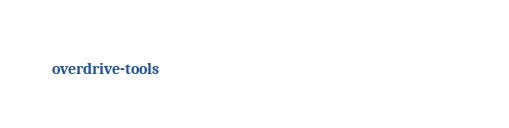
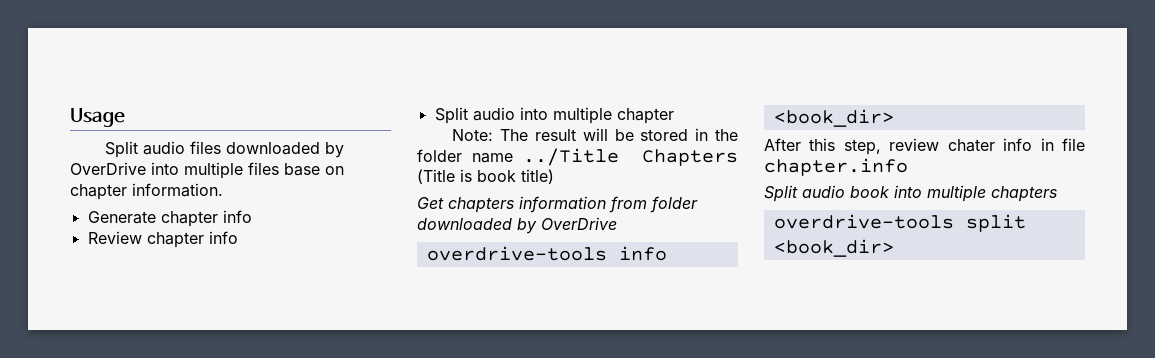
- overdrive-tools
+ Usage
+ Split audio files downloaded by OverDrive into multiple files base on chapter information.
+ Generate chapter info
+ Review chapter info
+ Split audio into multiple chapter
+ Note: The result will be stored in the folder name ../Title Chapters (Title is book title)
+ Get chapters information from folder downloaded by OverDrive
+ overdrive-tools info <book_dir>
+ After this step, review chater info in file chapter.info
+ Split audio book into multiple chapters
+ overdrive-tools split <book_dir>

